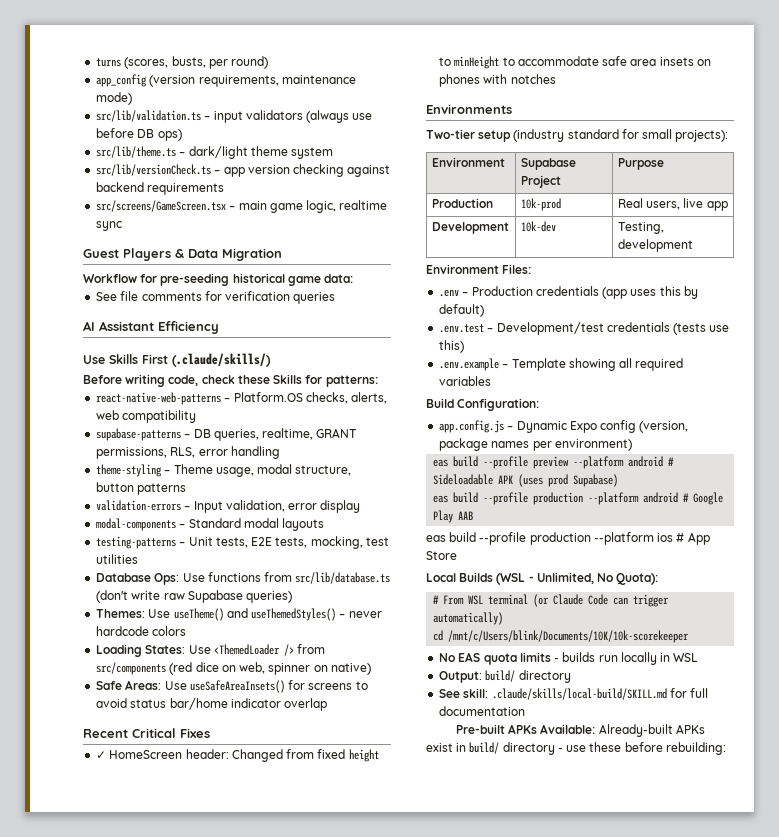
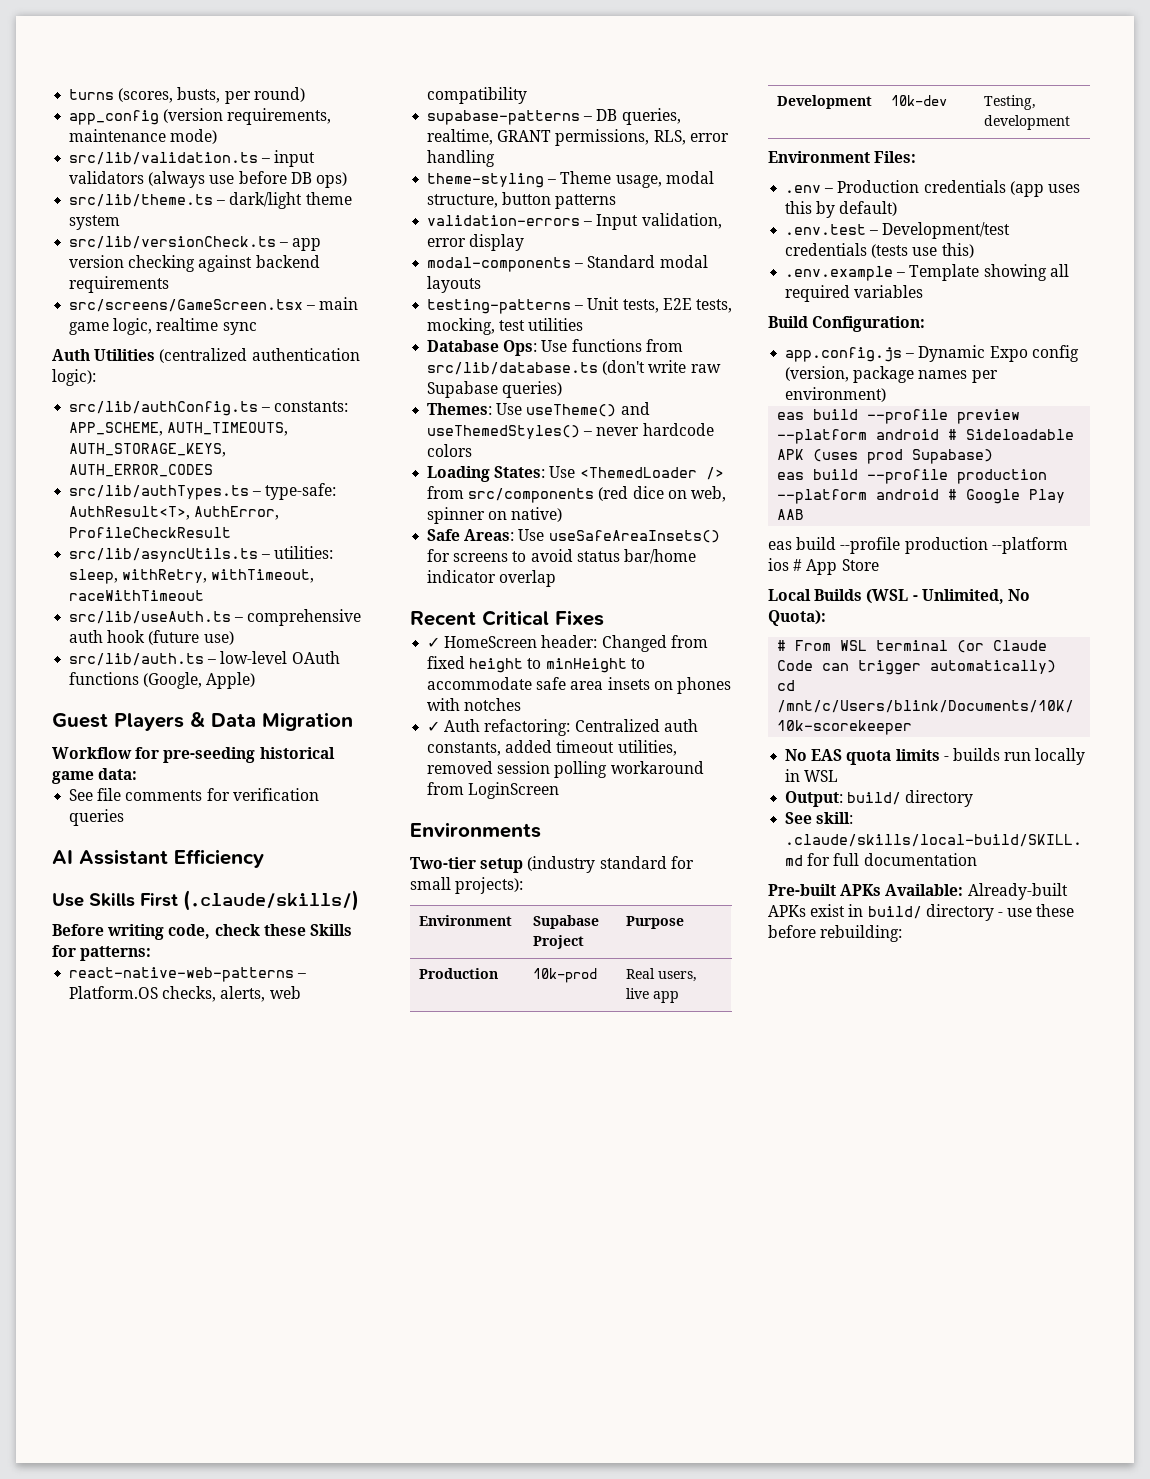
+ Auth Utilities (centralized authentication logic):
+ src/lib/authConfig.ts – constants: APP_SCHEME, AUTH_TIMEOUTS, AUTH_STORAGE_KEYS, AUTH_ERROR_CODES
+ src/lib/authTypes.ts – type-safe: AuthResult<T>, AuthError, ProfileCheckResult
+ src/lib/asyncUtils.ts – utilities: sleep, withRetry, withTimeout, raceWithTimeout
+ src/lib/useAuth.ts – comprehensive auth hook (future use)
+ src/lib/auth.ts – low-level OAuth functions (Google, Apple)
+ ✓ Auth refactoring: Centralized auth constants, added timeout utilities, removed session polling workaround from LoginScreen

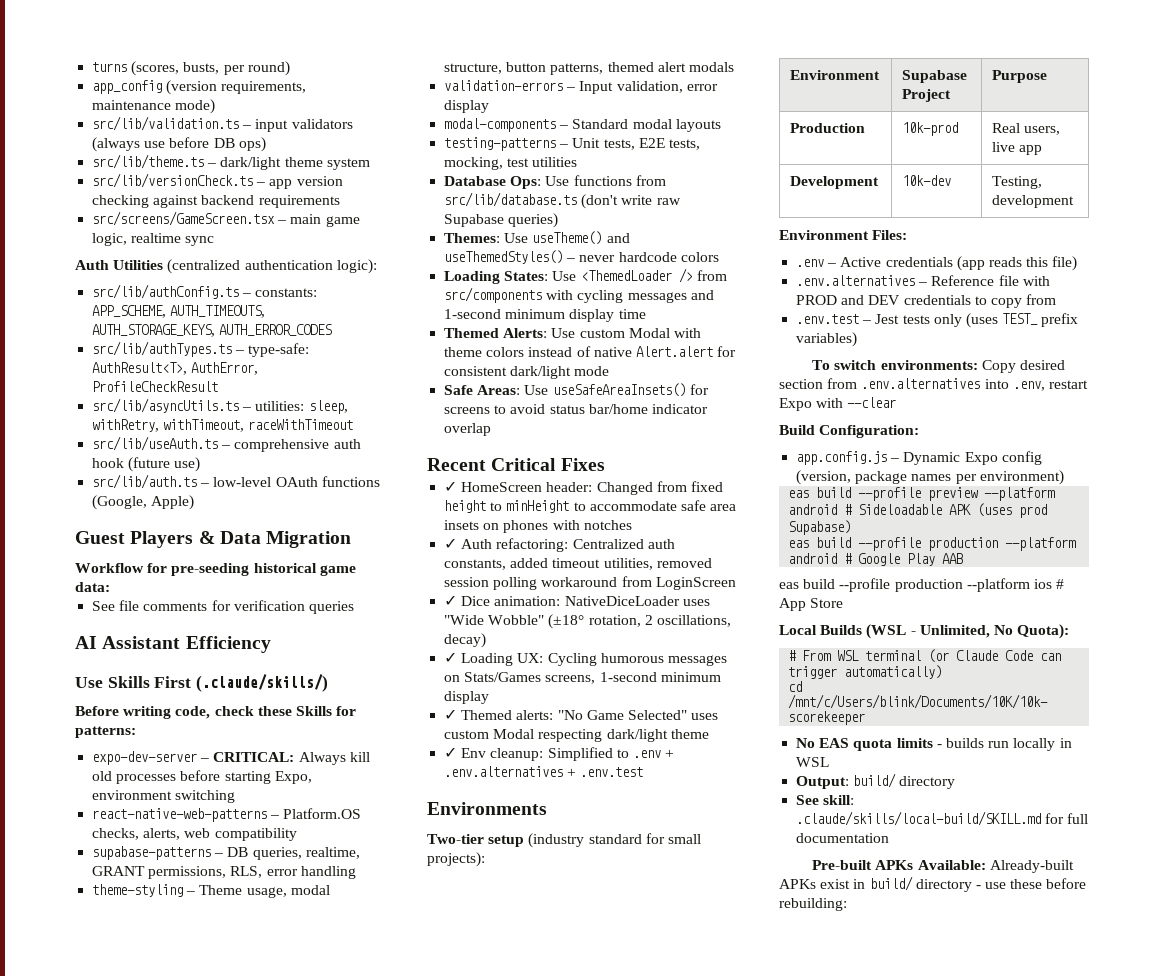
+ expo-dev-server – CRITICAL: Always kill old processes before starting Expo, environment switching
- theme-styling – Theme usage, modal structure, button patterns
+ theme-styling – Theme usage, modal structure, button patterns, themed alert modals
- Loading States: Use <ThemedLoader /> from src/components (red dice on web, spinner on native)
+ Loading States: Use <ThemedLoader /> from src/components with cycling messages and 1-second minimum display time
+ Themed Alerts: Use custom Modal with theme colors instead of native Alert.alert for consistent dark/light mode
+ ✓ Dice animation: NativeDiceLoader uses "Wide Wobble" (±18° rotation, 2 oscillations, decay)
+ ✓ Loading UX: Cycling humorous messages on Stats/Games screens, 1-second minimum display
+ ✓ Themed alerts: "No Game Selected" uses custom Modal respecting dark/light theme
+ ✓ Env cleanup: Simplified to .env + .env.alternatives + .env.test
- .env – Production credentials (app uses this by default)
- .env.test – Development/test credentials (tests use this)
- .env.example – Template showing all required variables
+ .env – Active credentials (app reads this file)
+ .env.alternatives – Reference file with PROD and DEV credentials to copy from
+ .env.test – Jest tests only (uses TEST_ prefix variables)
+ To switch environments: Copy desired section from .env.alternatives into .env, restart Expo with --clear

